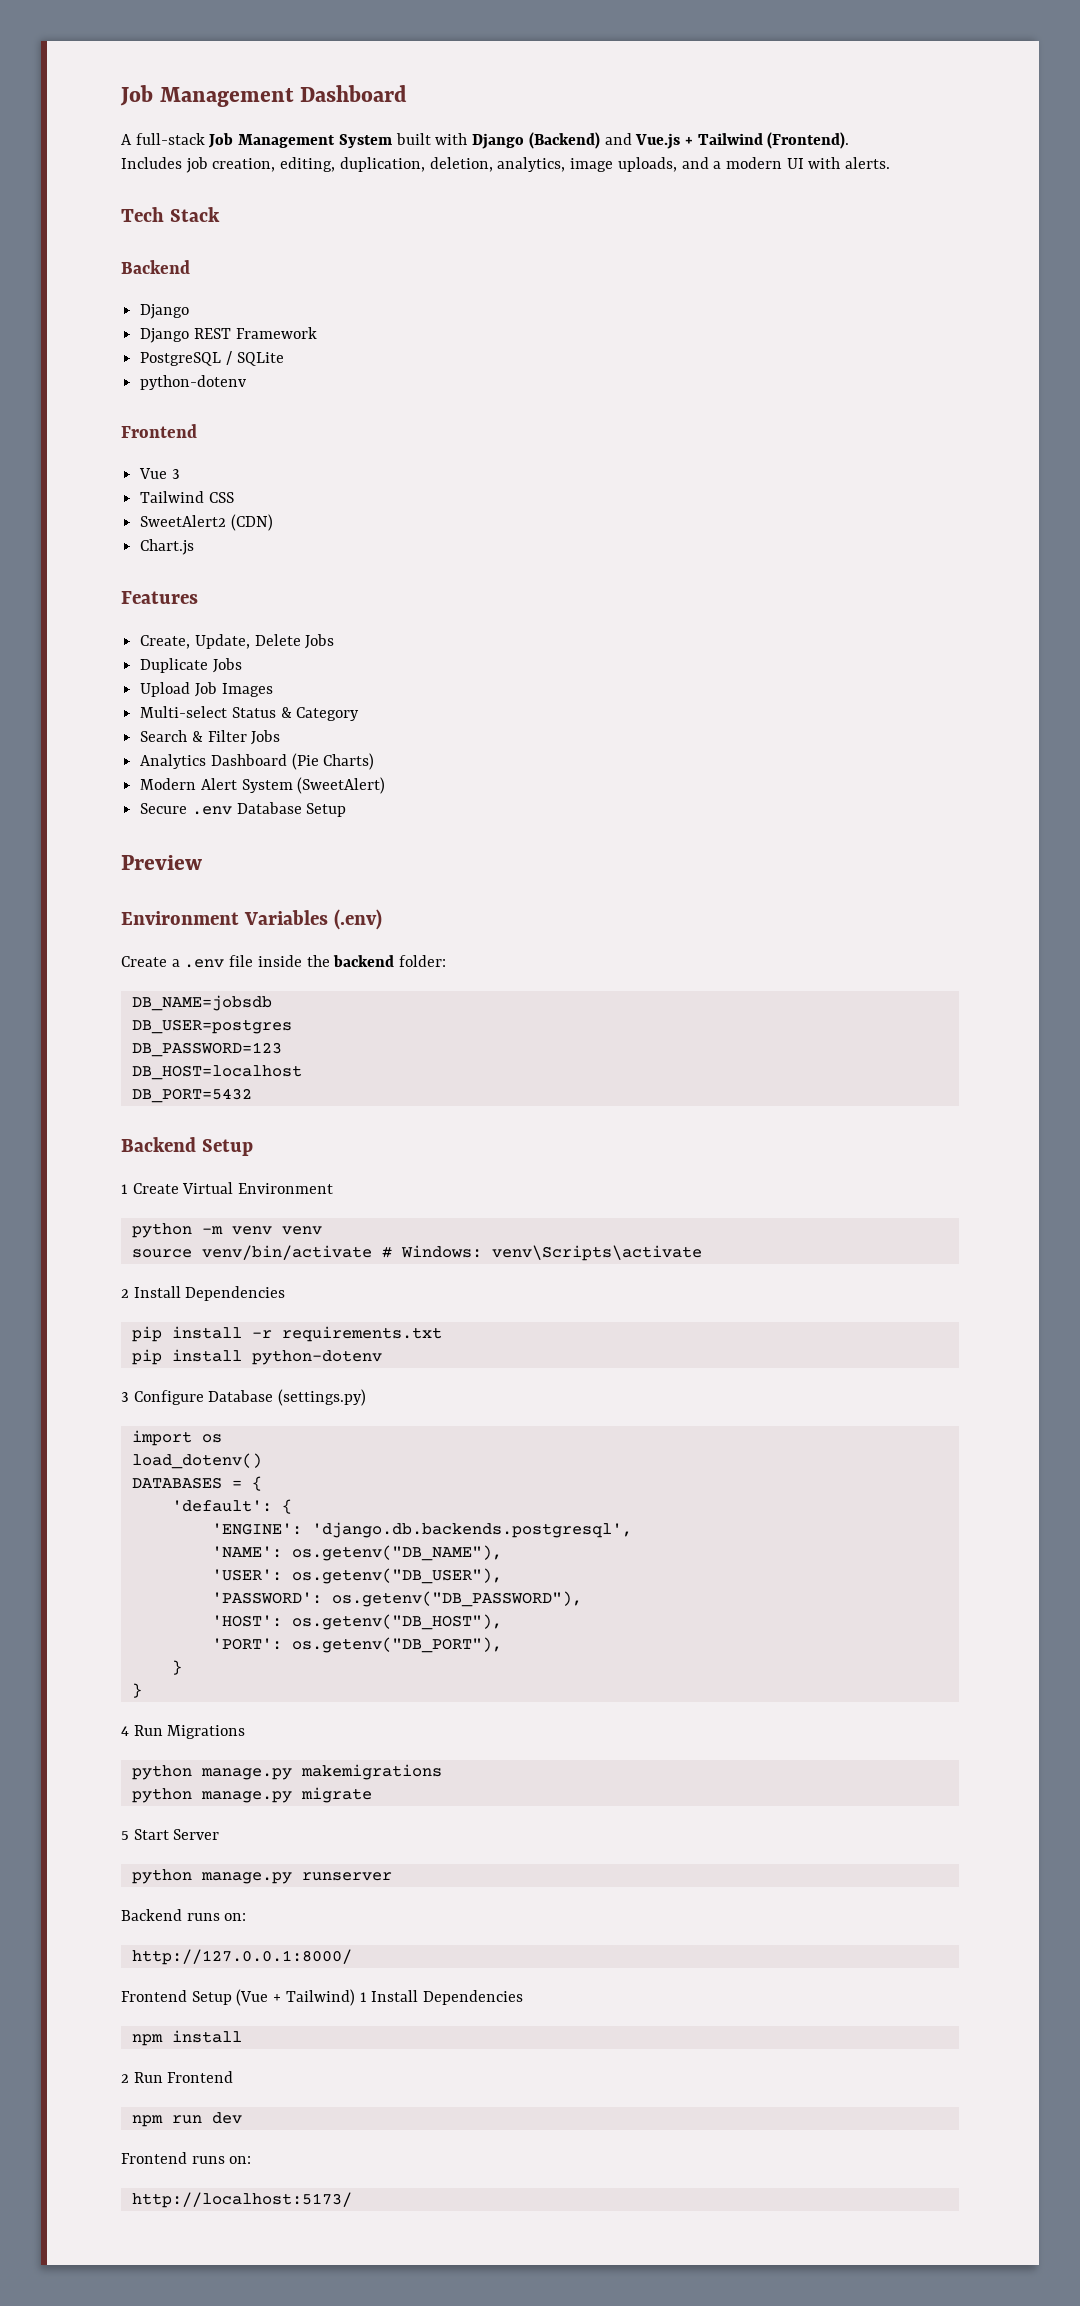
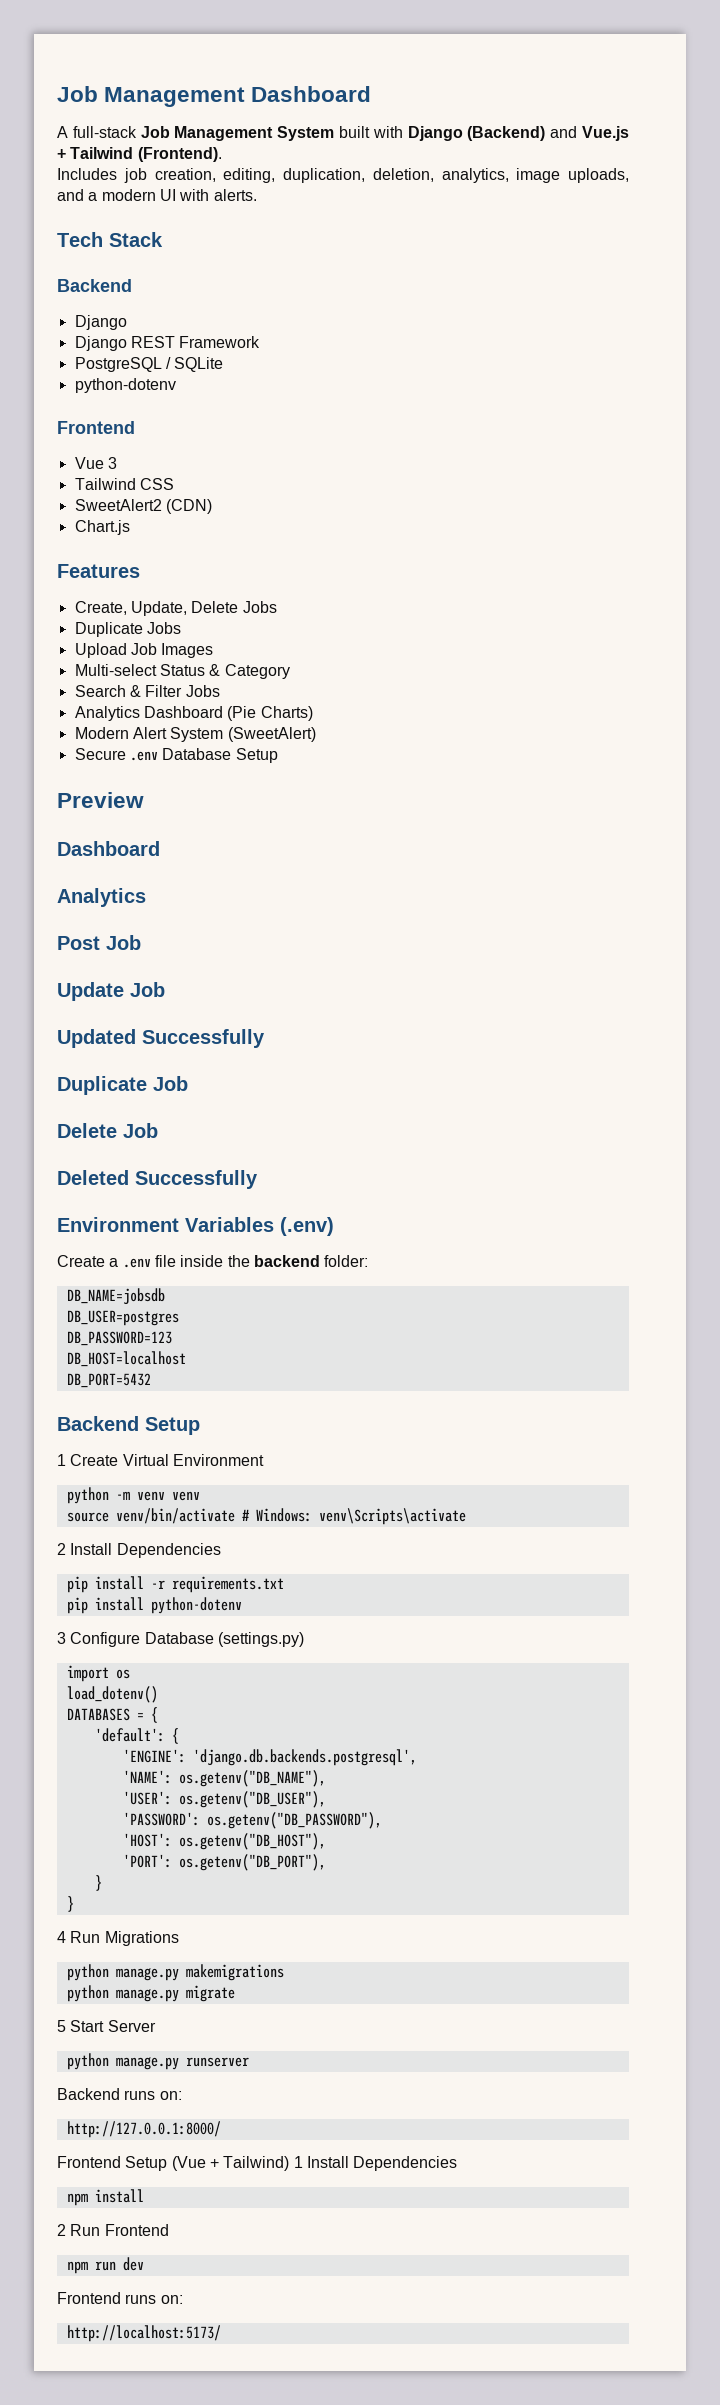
  Preview
+ Dashboard
+ Analytics
+ Post Job
+ Update Job
+ Updated Successfully
+ Duplicate Job
+ Delete Job
+ Deleted Successfully

